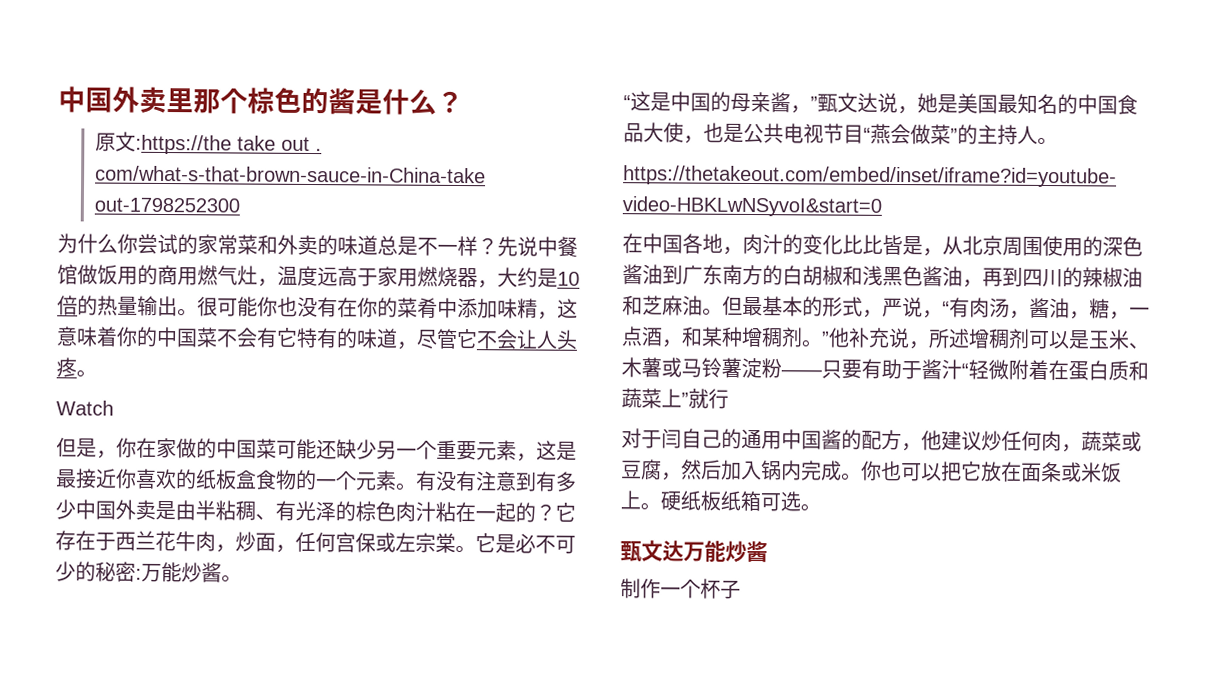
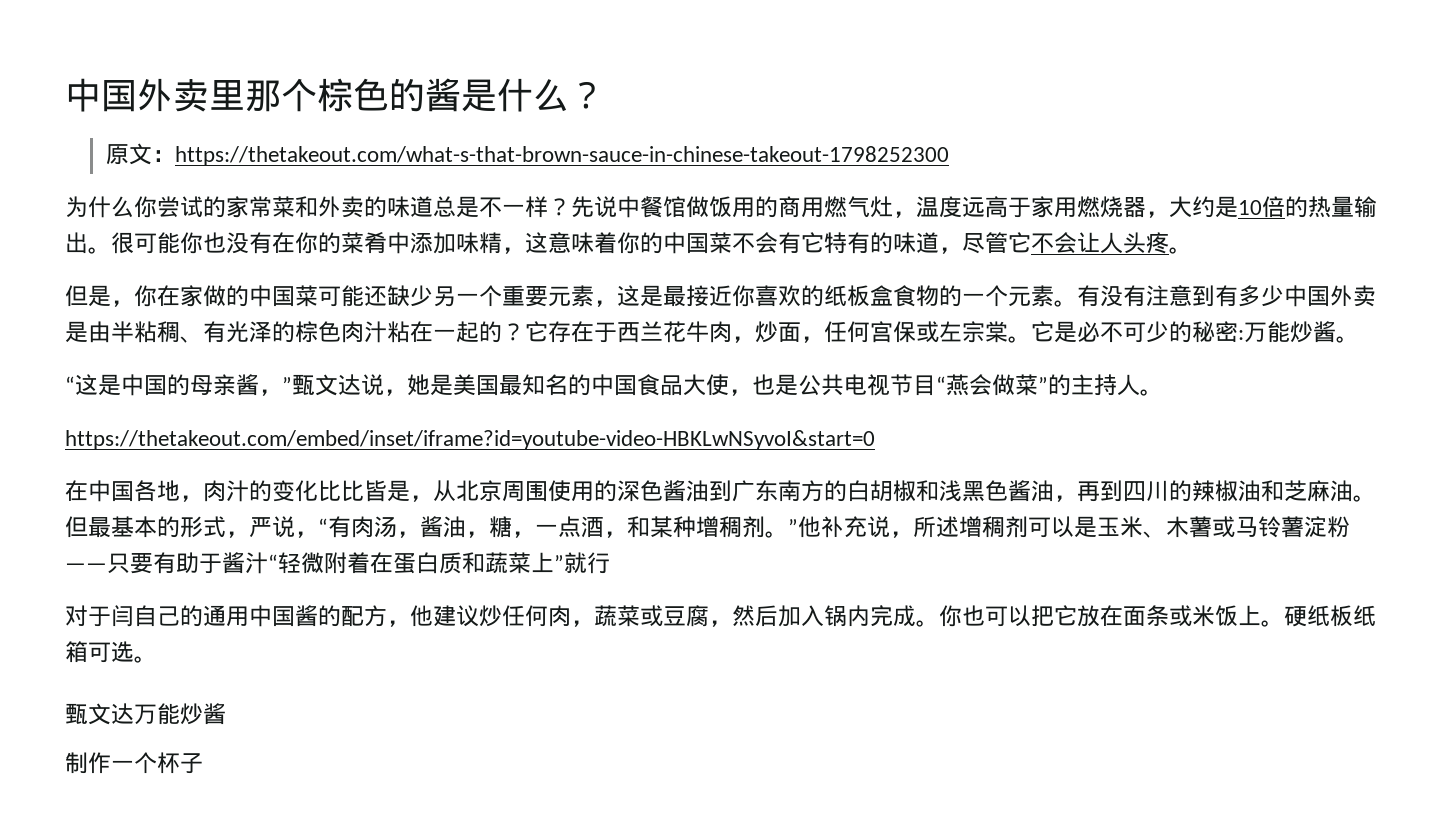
- 原文:https://the take out . com/what-s-that-brown-sauce-in-China-take out-1798252300
+ 原文：https://thetakeout.com/what-s-that-brown-sauce-in-chinese-takeout-1798252300
- Watch

